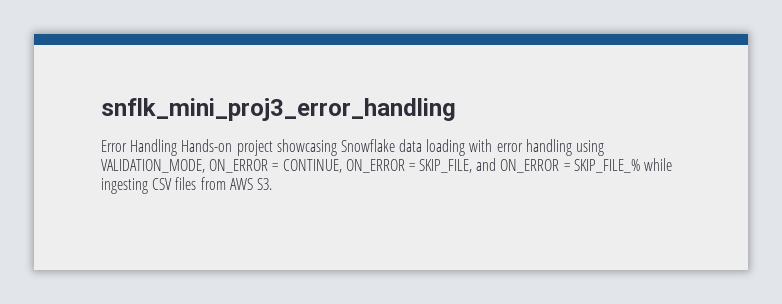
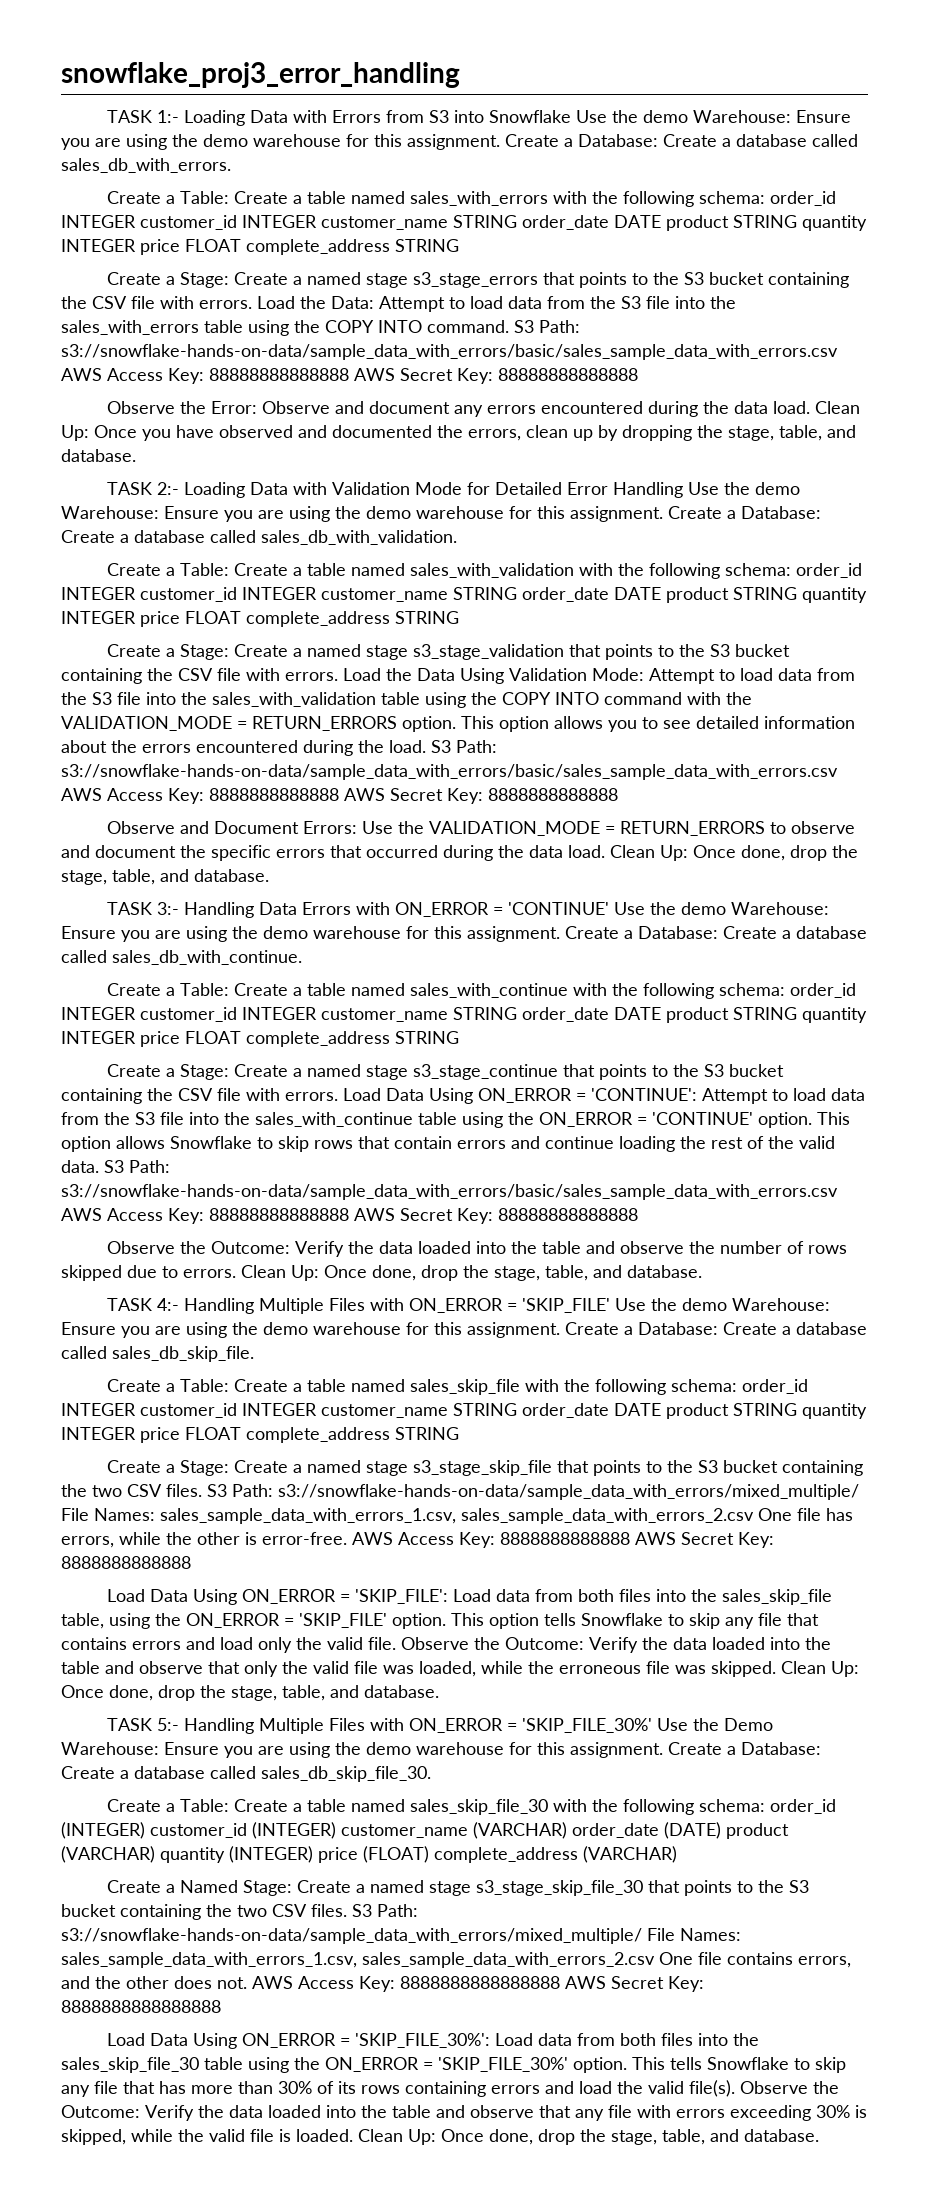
- snflk_mini_proj3_error_handling
- Error Handling Hands-on project showcasing Snowflake data loading with error handling using VALIDATION_MODE, ON_ERROR = CONTINUE, ON_ERROR = SKIP_FILE, and ON_ERROR = SKIP_FILE_% while ingesting CSV files from AWS S3.
+ snowflake_proj3_error_handling
+ TASK 1:- Loading Data with Errors from S3 into Snowflake Use the demo Warehouse: Ensure you are using the demo warehouse for this assignment. Create a Database: Create a database called sales_db_with_errors.
+ Create a Table: Create a table named sales_with_errors with the following schema: order_id INTEGER customer_id INTEGER customer_name STRING order_date DATE product STRING quantity INTEGER price FLOAT complete_address STRING
+ Create a Stage: Create a named stage s3_stage_errors that points to the S3 bucket containing the CSV file with errors. Load the Data: Attempt to load data from the S3 file into the sales_with_errors table using the COPY INTO command. S3 Path: s3://snowflake-hands-on-data/sample_data_with_errors/basic/sales_sample_data_with_errors.csv AWS Access Key: 88888888888888 AWS Secret Key: 88888888888888
+ Observe the Error: Observe and document any errors encountered during the data load. Clean Up: Once you have observed and documented the errors, clean up by dropping the stage, table, and database.
+ TASK 2:- Loading Data with Validation Mode for Detailed Error Handling Use the demo Warehouse: Ensure you are using the demo warehouse for this assignment. Create a Database: Create a database called sales_db_with_validation.
+ Create a Table: Create a table named sales_with_validation with the following schema: order_id INTEGER customer_id INTEGER customer_name STRING order_date DATE product STRING quantity INTEGER price FLOAT complete_address STRING
+ Create a Stage: Create a named stage s3_stage_validation that points to the S3 bucket containing the CSV file with errors. Load the Data Using Validation Mode: Attempt to load data from the S3 file into the sales_with_validation table using the COPY INTO command with the VALIDATION_MODE = RETURN_ERRORS option. This option allows you to see detailed information about the errors encountered during the load. S3 Path: s3://snowflake-hands-on-data/sample_data_with_errors/basic/sales_sample_data_with_errors.csv AWS Access Key: 8888888888888 AWS Secret Key: 8888888888888
+ Observe and Document Errors: Use the VALIDATION_MODE = RETURN_ERRORS to observe and document the specific errors that occurred during the data load. Clean Up: Once done, drop the stage, table, and database.
+ TASK 3:- Handling Data Errors with ON_ERROR = 'CONTINUE' Use the demo Warehouse: Ensure you are using the demo warehouse for this assignment. Create a Database: Create a database called sales_db_with_continue.
+ Create a Table: Create a table named sales_with_continue with the following schema: order_id INTEGER customer_id INTEGER customer_name STRING order_date DATE product STRING quantity INTEGER price FLOAT complete_address STRING
+ Create a Stage: Create a named stage s3_stage_continue that points to the S3 bucket containing the CSV file with errors. Load Data Using ON_ERROR = 'CONTINUE': Attempt to load data from the S3 file into the sales_with_continue table using the ON_ERROR = 'CONTINUE' option. This option allows Snowflake to skip rows that contain errors and continue loading the rest of the valid data. S3 Path: s3://snowflake-hands-on-data/sample_data_with_errors/basic/sales_sample_data_with_errors.csv AWS Access Key: 88888888888888 AWS Secret Key: 88888888888888
+ Observe the Outcome: Verify the data loaded into the table and observe the number of rows skipped due to errors. Clean Up: Once done, drop the stage, table, and database.
+ TASK 4:- Handling Multiple Files with ON_ERROR = 'SKIP_FILE' Use the demo Warehouse: Ensure you are using the demo warehouse for this assignment. Create a Database: Create a database called sales_db_skip_file.
+ Create a Table: Create a table named sales_skip_file with the following schema: order_id INTEGER customer_id INTEGER customer_name STRING order_date DATE product STRING quantity INTEGER price FLOAT complete_address STRING
+ Create a Stage: Create a named stage s3_stage_skip_file that points to the S3 bucket containing the two CSV files. S3 Path: s3://snowflake-hands-on-data/sample_data_with_errors/mixed_multiple/ File Names: sales_sample_data_with_errors_1.csv, sales_sample_data_with_errors_2.csv One file has errors, while the other is error-free. AWS Access Key: 8888888888888 AWS Secret Key: 8888888888888
+ Load Data Using ON_ERROR = 'SKIP_FILE': Load data from both files into the sales_skip_file table, using the ON_ERROR = 'SKIP_FILE' option. This option tells Snowflake to skip any file that contains errors and load only the valid file. Observe the Outcome: Verify the data loaded into the table and observe that only the valid file was loaded, while the erroneous file was skipped. Clean Up: Once done, drop the stage, table, and database.
+ TASK 5:- Handling Multiple Files with ON_ERROR = 'SKIP_FILE_30%' Use the Demo Warehouse: Ensure you are using the demo warehouse for this assignment. Create a Database: Create a database called sales_db_skip_file_30.
+ Create a Table: Create a table named sales_skip_file_30 with the following schema: order_id (INTEGER) customer_id (INTEGER) customer_name (VARCHAR) order_date (DATE) product (VARCHAR) quantity (INTEGER) price (FLOAT) complete_address (VARCHAR)
+ Create a Named Stage: Create a named stage s3_stage_skip_file_30 that points to the S3 bucket containing the two CSV files. S3 Path: s3://snowflake-hands-on-data/sample_data_with_errors/mixed_multiple/ File Names: sales_sample_data_with_errors_1.csv, sales_sample_data_with_errors_2.csv One file contains errors, and the other does not. AWS Access Key: 8888888888888888 AWS Secret Key: 8888888888888888
+ Load Data Using ON_ERROR = 'SKIP_FILE_30%': Load data from both files into the sales_skip_file_30 table using the ON_ERROR = 'SKIP_FILE_30%' option. This tells Snowflake to skip any file that has more than 30% of its rows containing errors and load the valid file(s). Observe the Outcome: Verify the data loaded into the table and observe that any file with errors exceeding 30% is skipped, while the valid file is loaded. Clean Up: Once done, drop the stage, table, and database.

